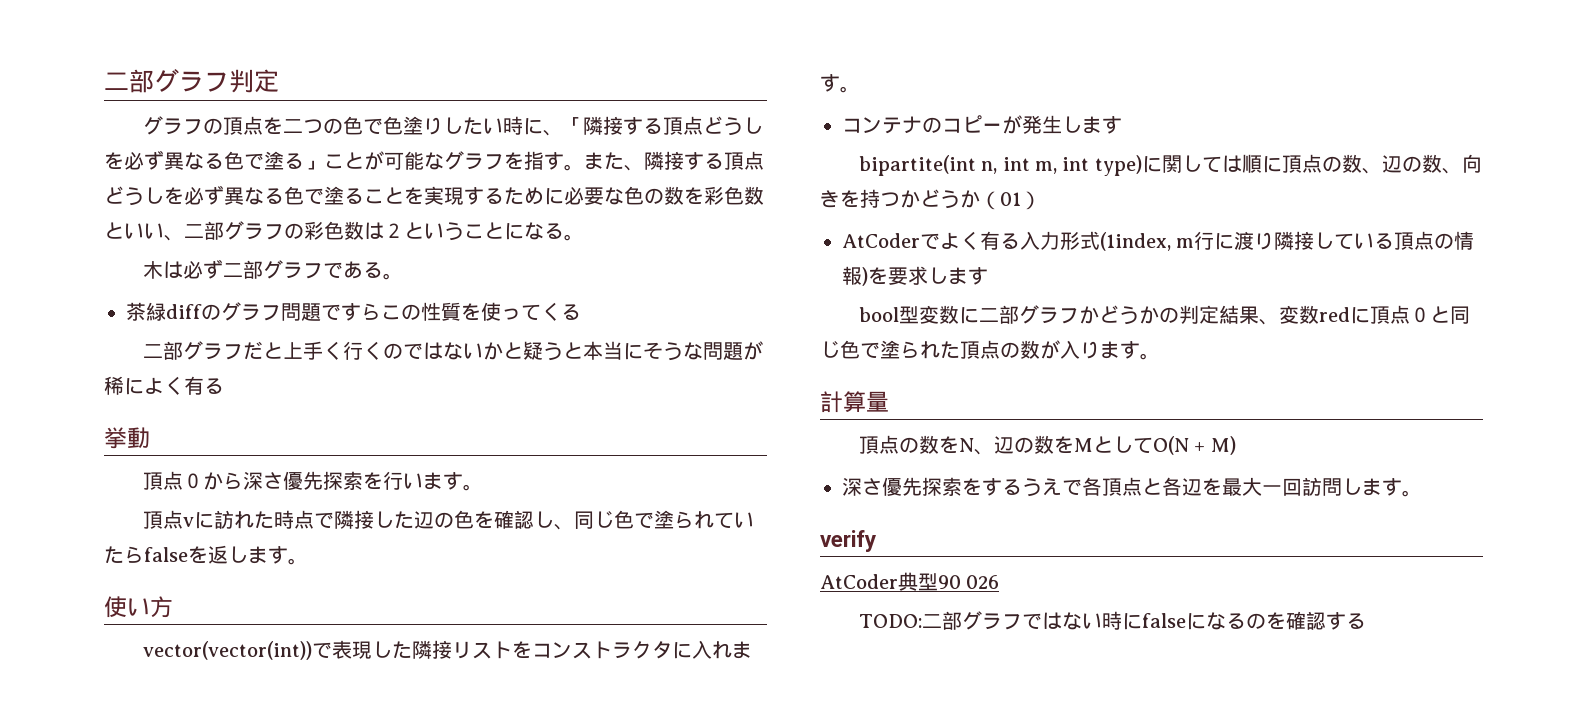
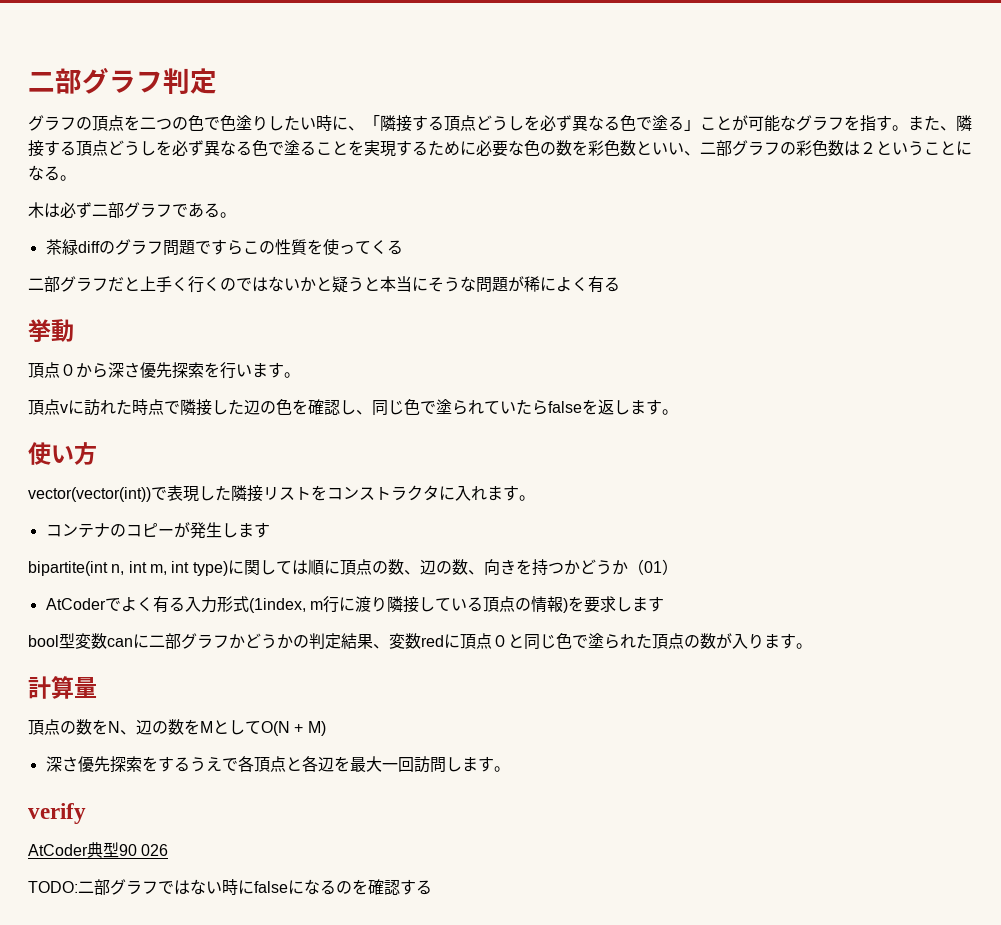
- bool型変数に二部グラフかどうかの判定結果、変数redに頂点０と同じ色で塗られた頂点の数が入ります。
+ bool型変数canに二部グラフかどうかの判定結果、変数redに頂点０と同じ色で塗られた頂点の数が入ります。

